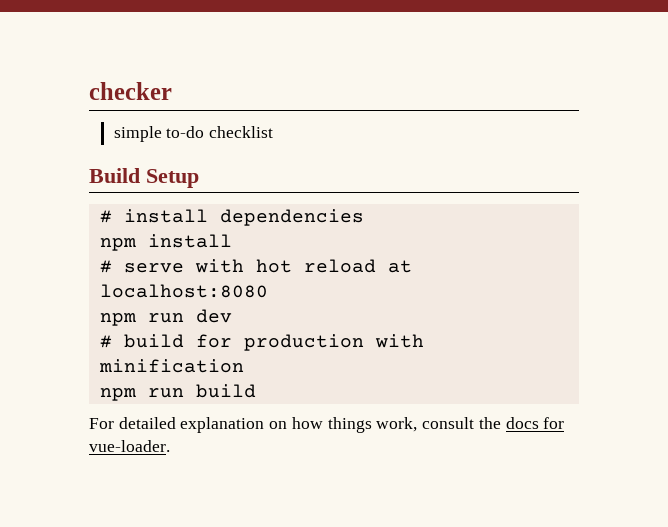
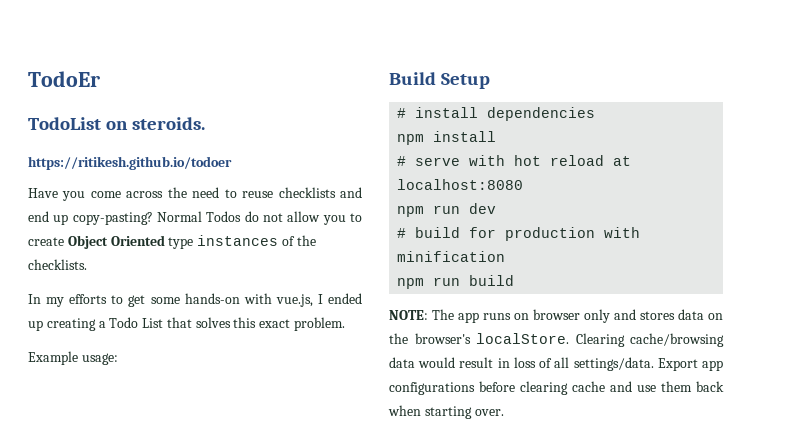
- checker
- simple to-do checklist
+ TodoEr
+ TodoList on steroids.
+ https://ritikesh.github.io/todoer
+ Have you come across the need to reuse checklists and end up copy-pasting? Normal Todos do not allow you to create Object Oriented type instances of the checklists.
+ In my efforts to get some hands-on with vue.js, I ended up creating a Todo List that solves this exact problem.
+ Example usage:
- For detailed explanation on how things work, consult the docs for vue-loader.
+ NOTE: The app runs on browser only and stores data on the browser's localStore. Clearing cache/browsing data would result in loss of all settings/data. Export app configurations before clearing cache and use them back when starting over.

